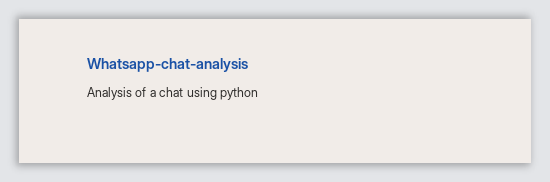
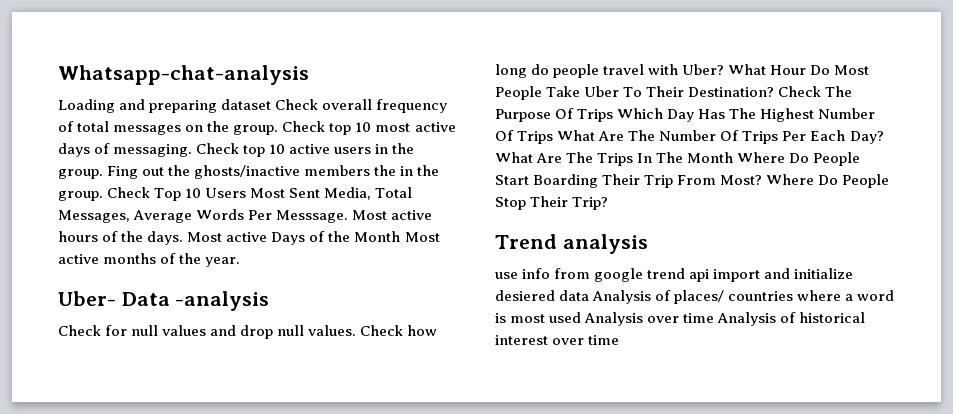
- Analysis of a chat using python
+ Loading and preparing dataset Check overall frequency of total messages on the group. Check top 10 most active days of messaging. Check top 10 active users in the group. Fing out the ghosts/inactive members the in the group. Check Top 10 Users Most Sent Media, Total Messages, Average Words Per Messsage. Most active hours of the days. Most active Days of the Month Most active months of the year.
+ Uber- Data -analysis
+ Check for null values and drop null values. Check how long do people travel with Uber? What Hour Do Most People Take Uber To Their Destination? Check The Purpose Of Trips Which Day Has The Highest Number Of Trips What Are The Number Of Trips Per Each Day? What Are The Trips In The Month Where Do People Start Boarding Their Trip From Most? Where Do People Stop Their Trip?
+ Trend analysis
+ use info from google trend api import and initialize desiered data Analysis of places/ countries where a word is most used Analysis over time Analysis of historical interest over time

